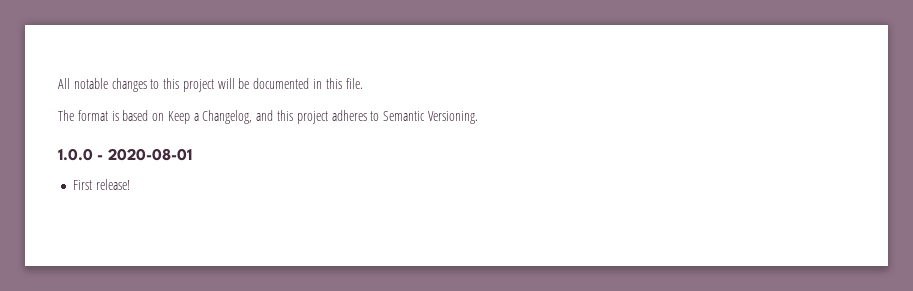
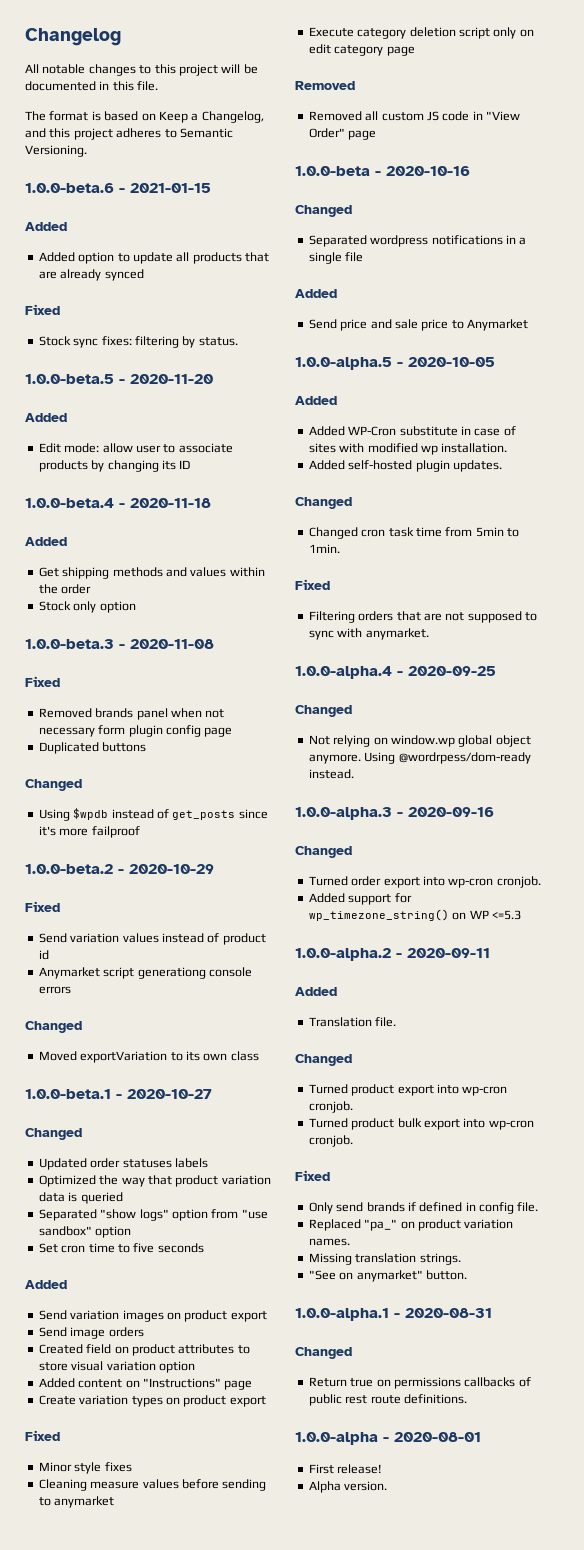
+ Changelog
- 1.0.0 - 2020-08-01
+ 1.0.0-beta.6 - 2021-01-15
+ Added
+ Added option to update all products that are already synced
+ Fixed
+ Stock sync fixes: filtering by status.
+ 1.0.0-beta.5 - 2020-11-20
+ Added
+ Edit mode: allow user to associate products by changing its ID
+ 1.0.0-beta.4 - 2020-11-18
+ Added
+ Get shipping methods and values within the order
+ Stock only option
+ 1.0.0-beta.3 - 2020-11-08
+ Fixed
+ Removed brands panel when not necessary form plugin config page
+ Duplicated buttons
+ Changed
+ Using $wpdb instead of get_posts since it's more failproof
+ 1.0.0-beta.2 - 2020-10-29
+ Fixed
+ Send variation values instead of product id
+ Anymarket script generationg console errors
+ Changed
+ Moved exportVariation to its own class
+ 1.0.0-beta.1 - 2020-10-27
+ Changed
+ Updated order statuses labels
+ Optimized the way that product variation data is queried
+ Separated "show logs" option from "use sandbox" option
+ Set cron time to five seconds
+ Added
+ Send variation images on product export
+ Send image orders
+ Created field on product attributes to store visual variation option
+ Added content on "Instructions" page
+ Create variation types on product export
+ Fixed
+ Minor style fixes
+ Cleaning measure values before sending to anymarket
+ Execute category deletion script only on edit category page
+ Removed
+ Removed all custom JS code in "View Order" page
+ 1.0.0-beta - 2020-10-16
+ Changed
+ Separated wordpress notifications in a single file
+ Added
+ Send price and sale price to Anymarket
+ 1.0.0-alpha.5 - 2020-10-05
+ Added
+ Added WP-Cron substitute in case of sites with modified wp installation.
+ Added self-hosted plugin updates.
+ Changed
+ Changed cron task time from 5min to 1min.
+ Fixed
+ Filtering orders that are not supposed to sync with anymarket.
+ 1.0.0-alpha.4 - 2020-09-25
+ Changed
+ Not relying on window.wp global object anymore. Using @wordrpess/dom-ready instead.
+ 1.0.0-alpha.3 - 2020-09-16
+ Changed
+ Turned order export into wp-cron cronjob.
+ Added support for wp_timezone_string() on WP <=5.3
+ 1.0.0-alpha.2 - 2020-09-11
+ Added
+ Translation file.
+ Changed
+ Turned product export into wp-cron cronjob.
+ Turned product bulk export into wp-cron cronjob.
+ Fixed
+ Only send brands if defined in config file.
+ Replaced "pa_" on product variation names.
+ Missing translation strings.
+ "See on anymarket" button.
+ 1.0.0-alpha.1 - 2020-08-31
+ Changed
+ Return true on permissions callbacks of public rest route definitions.
+ 1.0.0-alpha - 2020-08-01
+ Alpha version.

